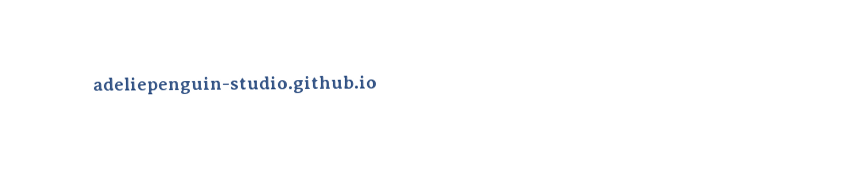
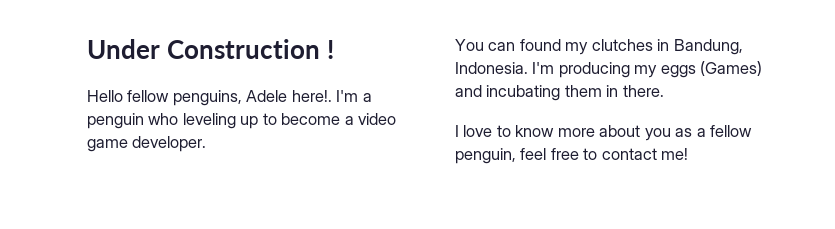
- adeliepenguin-studio.github.io
+ Under Construction !
+ Hello fellow penguins, Adele here!. I'm a penguin who leveling up to become a video game developer.
+ You can found my clutches in Bandung, Indonesia. I'm producing my eggs (Games) and incubating them in there.
+ I love to know more about you as a fellow penguin, feel free to contact me!

